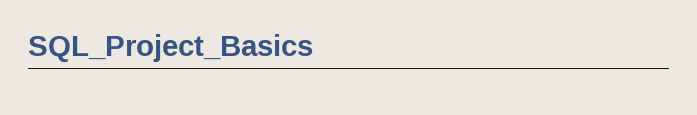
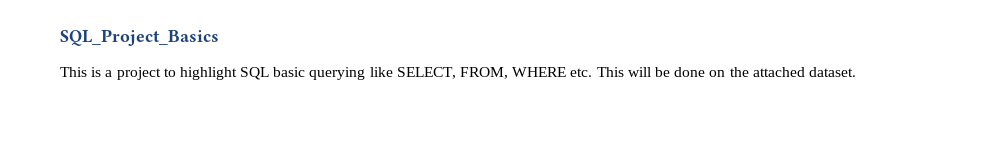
+ This is a project to highlight SQL basic querying like SELECT, FROM, WHERE etc. This will be done on the attached dataset.

